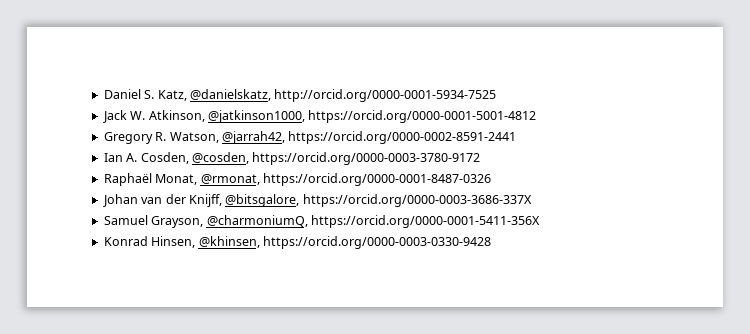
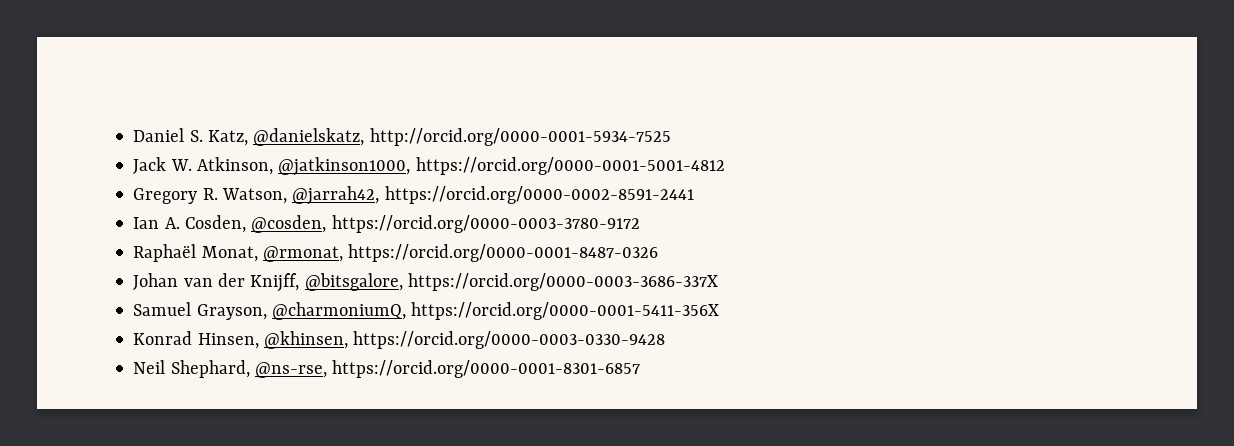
+ Neil Shephard, @ns-rse, https://orcid.org/0000-0001-8301-6857

